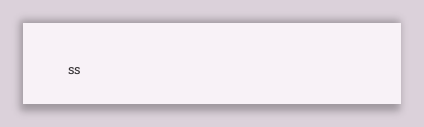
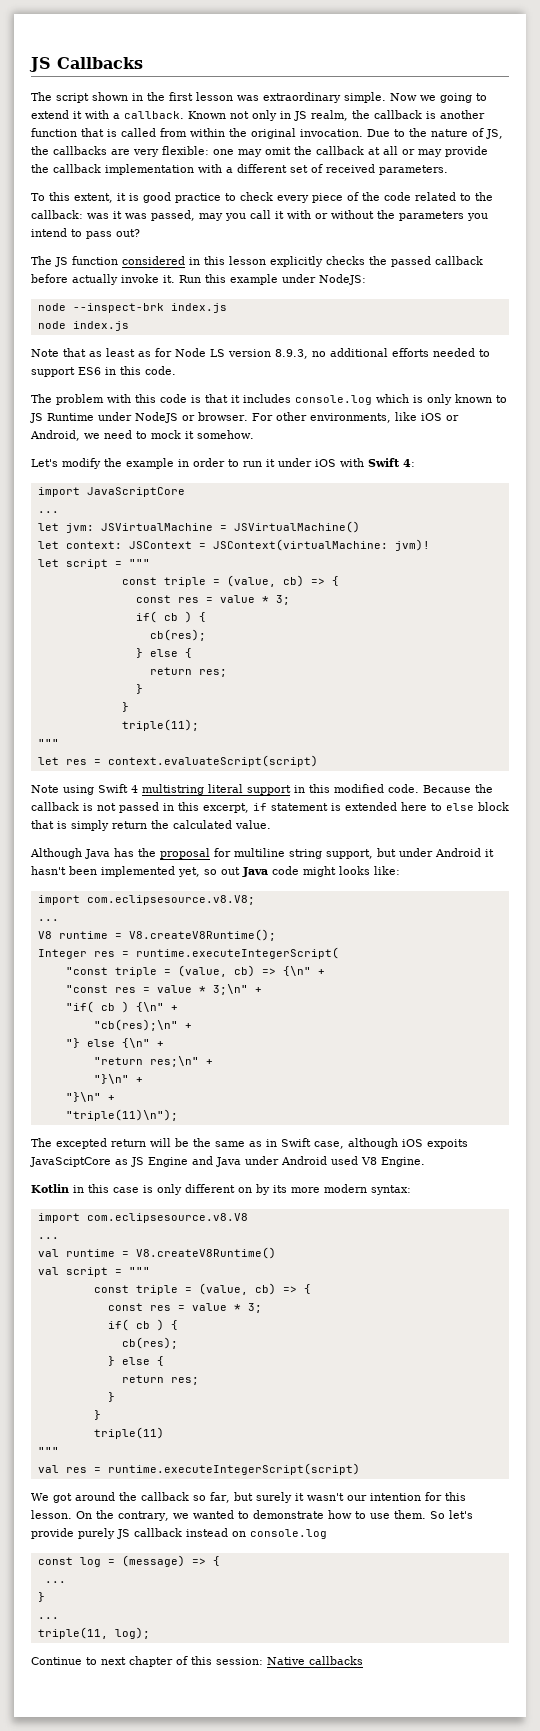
- ss
+ JS Callbacks
+ The script shown in the first lesson was extraordinary simple. Now we going to extend it with a callback. Known not only in JS realm, the callback is another function that is called from within the original invocation. Due to the nature of JS, the callbacks are very flexible: one may omit the callback at all or may provide the callback implementation with a different set of received parameters.
+ To this extent, it is good practice to check every piece of the code related to the callback: was it was passed, may you call it with or without the parameters you intend to pass out?
+ The JS function considered in this lesson explicitly checks the passed callback before actually invoke it. Run this example under NodeJS:
+ node --inspect-brk index.js
+ node index.js
+ Note that as least as for Node LS version 8.9.3, no additional efforts needed to support ES6 in this code.
+ The problem with this code is that it includes console.log which is only known to JS Runtime under NodeJS or browser. For other environments, like iOS or Android, we need to mock it somehow.
+ Let's modify the example in order to run it under iOS with Swift 4:
+ import JavaScriptCore
+ ...
+ let jvm: JSVirtualMachine = JSVirtualMachine()
+ let context: JSContext = JSContext(virtualMachine: jvm)!
+ let script = """
+ const triple = (value, cb) => {
+ const res = value * 3;
+ if( cb ) {
+ cb(res);
+ } else {
+ return res;
+ }
+ }
+ triple(11);
+ """
+ let res = context.evaluateScript(script)
+ Note using Swift 4 multistring literal support in this modified code. Because the callback is not passed in this excerpt, if statement is extended here to else block that is simply return the calculated value.
+ Although Java has the proposal for multiline string support, but under Android it hasn't been implemented yet, so out Java code might looks like:
+ import com.eclipsesource.v8.V8;
+ ...
+ V8 runtime = V8.createV8Runtime();
+ Integer res = runtime.executeIntegerScript(
+ "const triple = (value, cb) => {\n" +
+ "const res = value * 3;\n" +
+ "if( cb ) {\n" +
+ "cb(res);\n" +
+ "} else {\n" +
+ "return res;\n" +
+ "}\n" +
+ "}\n" +
+ "triple(11)\n");
+ The excepted return will be the same as in Swift case, although iOS expoits JavaSciptCore as JS Engine and Java under Android used V8 Engine.
+ Kotlin in this case is only different on by its more modern syntax:
+ import com.eclipsesource.v8.V8
+ ...
+ val runtime = V8.createV8Runtime()
+ val script = """
+ const triple = (value, cb) => {
+ const res = value * 3;
+ if( cb ) {
+ cb(res);
+ } else {
+ return res;
+ }
+ }
+ triple(11)
+ """
+ val res = runtime.executeIntegerScript(script)
+ We got around the callback so far, but surely it wasn't our intention for this lesson. On the contrary, we wanted to demonstrate how to use them. So let's provide purely JS callback instead on console.log
+ const log = (message) => {
+ ...
+ }
+ ...
+ triple(11, log);
+ Continue to next chapter of this session: Native callbacks

